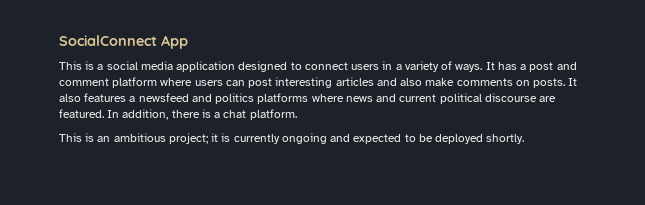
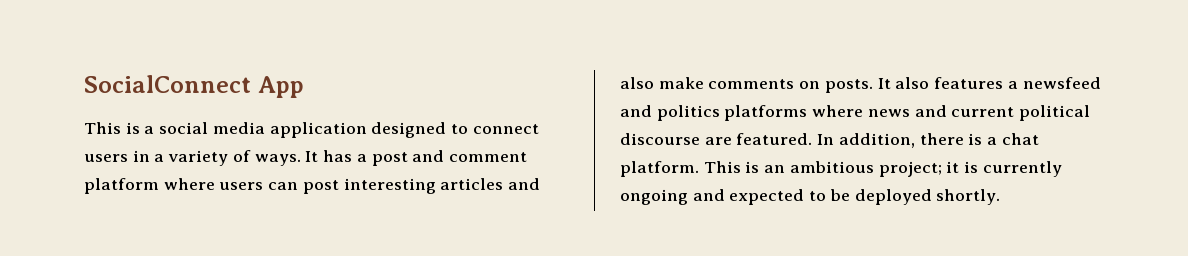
- In addition, there is a chat platform.
- This is an ambitious project; it is currently ongoing and expected to be deployed shortly.
+ In addition, there is a chat platform. This is an ambitious project; it is currently ongoing and expected to be deployed shortly.

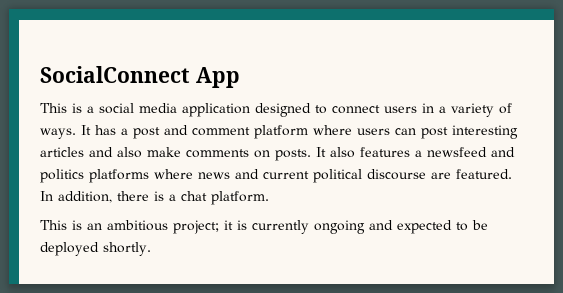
- In addition, there is a chat platform. This is an ambitious project; it is currently ongoing and expected to be deployed shortly.
+ In addition, there is a chat platform.
+ This is an ambitious project; it is currently ongoing and expected to be deployed shortly.

